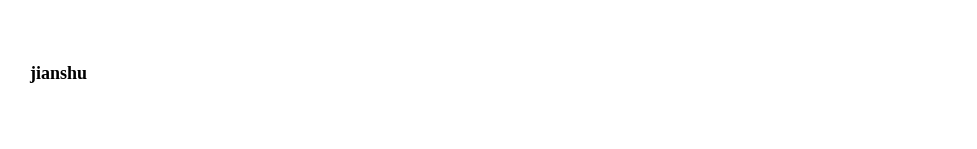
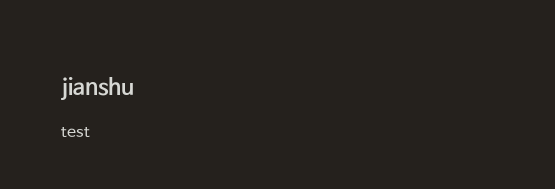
+ test

